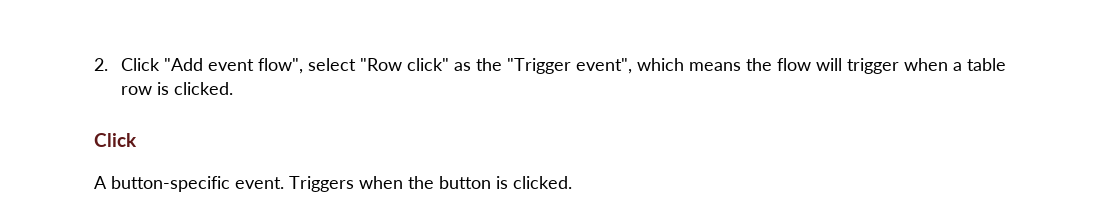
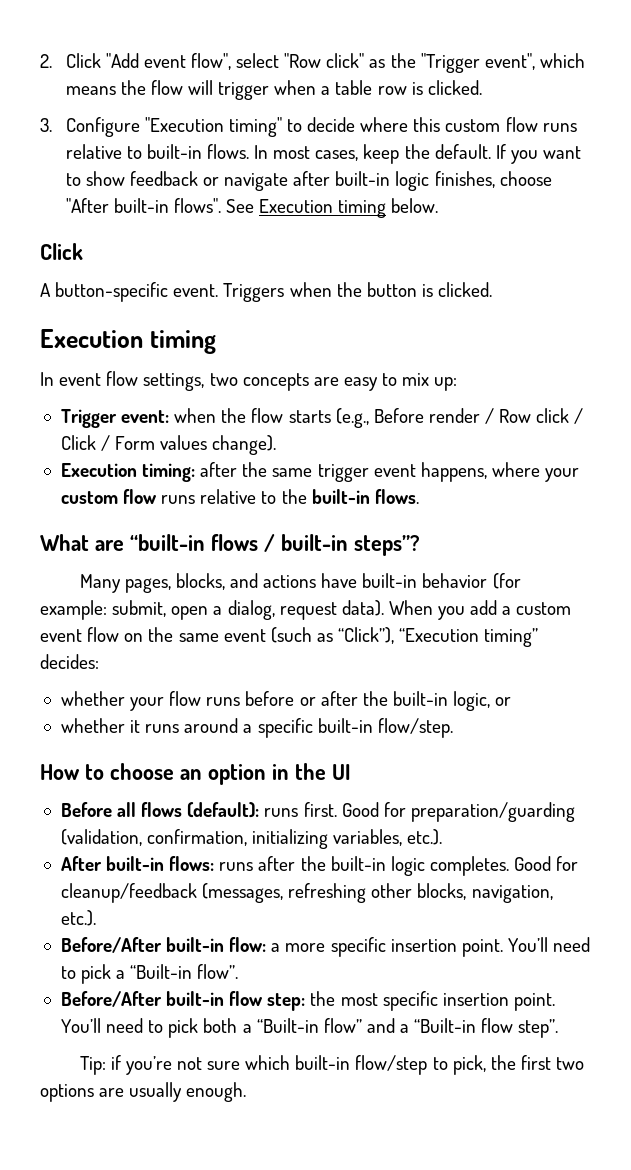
+ 3. Configure "Execution timing" to decide where this custom flow runs relative to built-in flows. In most cases, keep the default. If you want to show feedback or navigate after built-in logic finishes, choose "After built-in flows". See Execution timing below.
  Triggers when the button is clicked.
+ Execution timing
+ In event flow settings, two concepts are easy to mix up:
+ Trigger event: when the flow starts (e.g., Before render / Row click / Click / Form values change).
+ Execution timing: after the same trigger event happens, where your custom flow runs relative to the built-in flows.
+ What are “built-in flows / built-in steps”?
+ Many pages, blocks, and actions have built-in behavior (for example: submit, open a dialog, request data). When you add a custom event flow on the same event (such as “Click”), “Execution timing” decides:
+ whether your flow runs before or after the built-in logic, or
+ whether it runs around a specific built-in flow/step.
+ How to choose an option in the UI
+ Before all flows (default): runs first. Good for preparation/guarding (validation, confirmation, initializing variables, etc.).
+ After built-in flows: runs after the built-in logic completes. Good for cleanup/feedback (messages, refreshing other blocks, navigation, etc.).
+ Before/After built-in flow: a more specific insertion point. You’ll need to pick a “Built-in flow”.
+ Before/After built-in flow step: the most specific insertion point. You’ll need to pick both a “Built-in flow” and a “Built-in flow step”.
+ Tip: if you’re not sure which built-in flow/step to pick, the first two options are usually enough.

